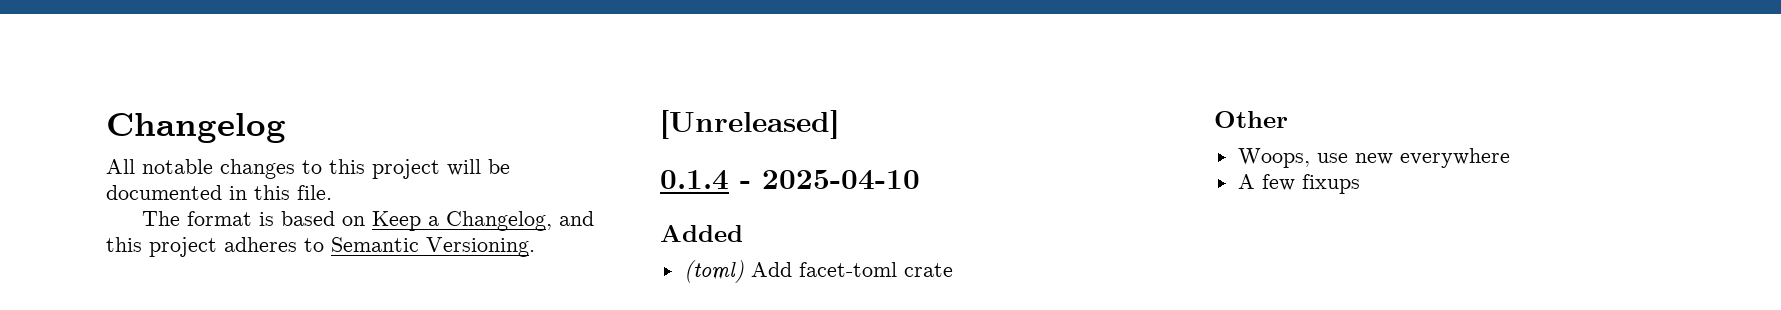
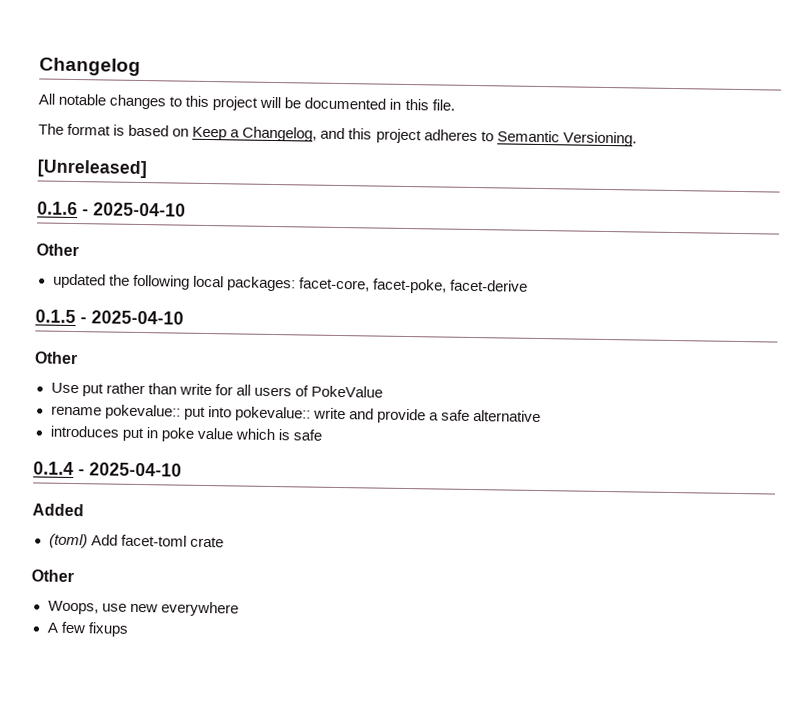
+ 0.1.6 - 2025-04-10
+ Other
+ updated the following local packages: facet-core, facet-poke, facet-derive
+ 0.1.5 - 2025-04-10
+ Other
+ Use put rather than write for all users of PokeValue
+ rename pokevalue:: put into pokevalue:: write and provide a safe alternative
+ introduces put in poke value which is safe

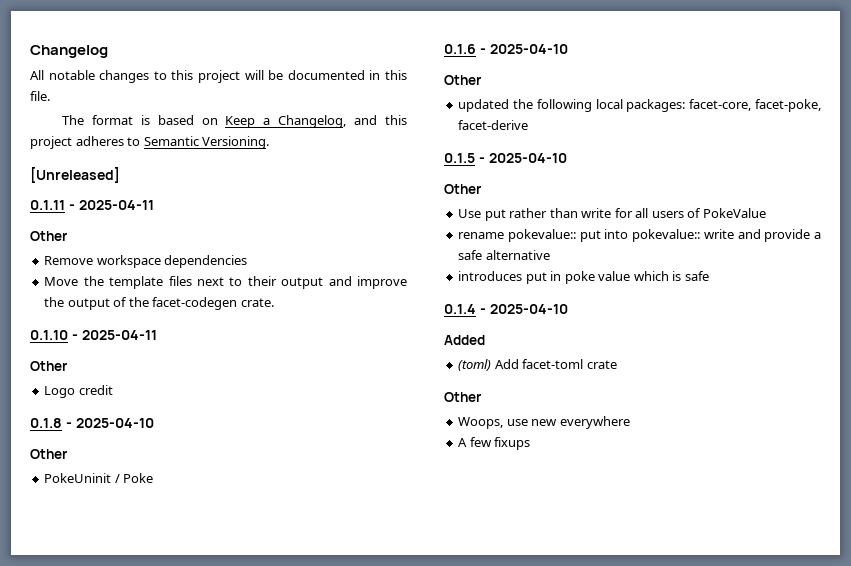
+ 0.1.11 - 2025-04-11
+ Other
+ Remove workspace dependencies
+ Move the template files next to their output and improve the output of the facet-codegen crate.
+ 0.1.10 - 2025-04-11
+ Other
+ Logo credit
+ 0.1.8 - 2025-04-10
+ Other
+ PokeUninit / Poke

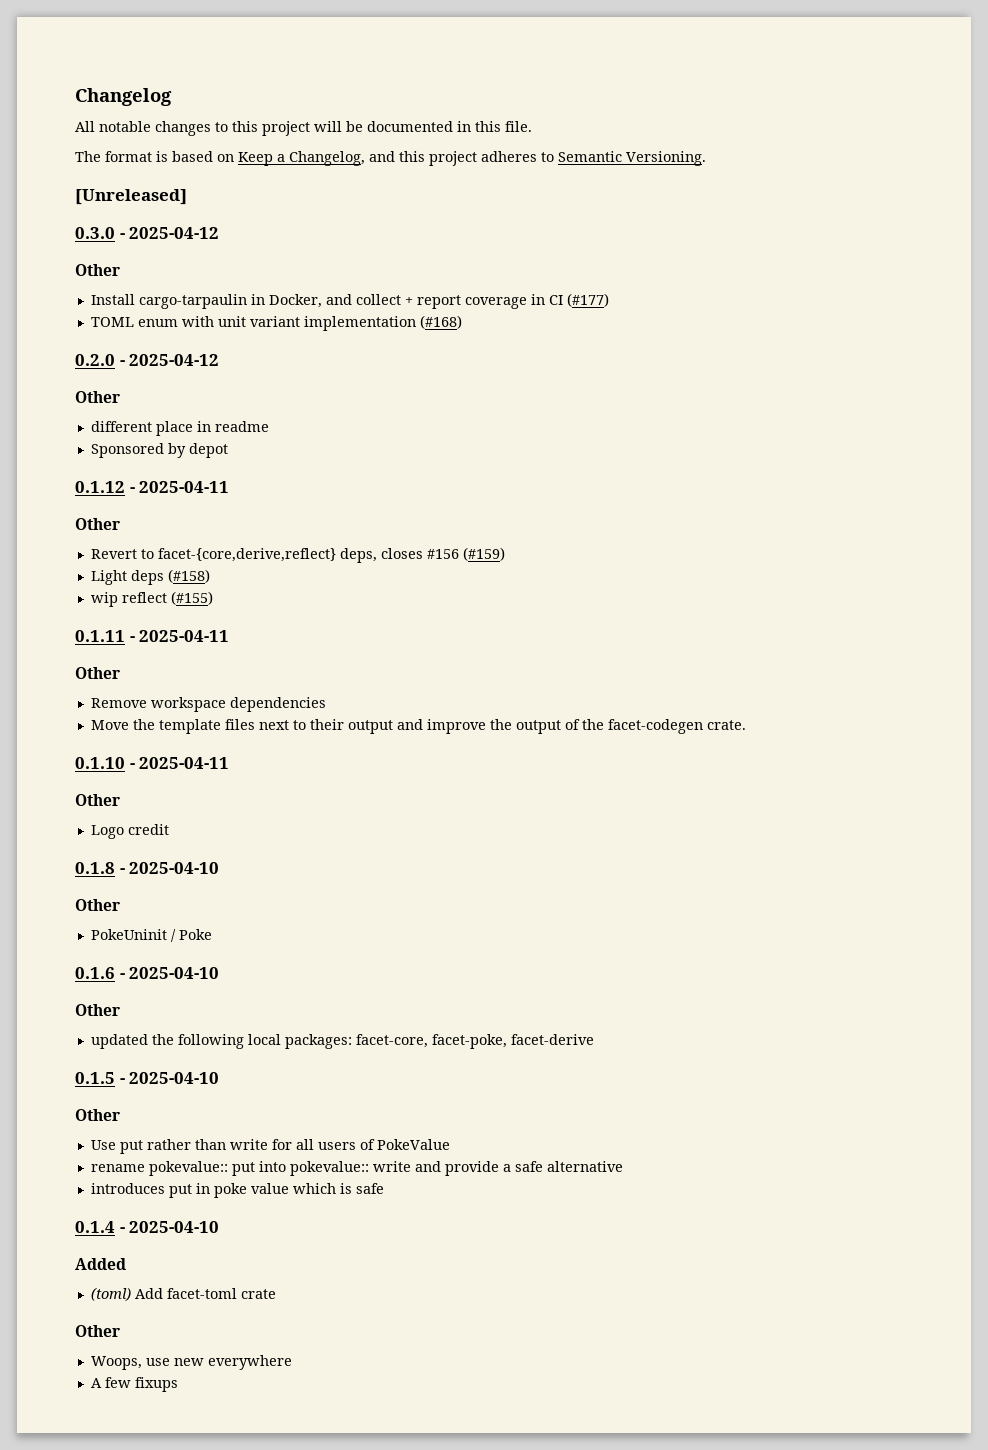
+ 0.3.0 - 2025-04-12
+ Other
+ Install cargo-tarpaulin in Docker, and collect + report coverage in CI (#177)
+ TOML enum with unit variant implementation (#168)
+ 0.2.0 - 2025-04-12
+ Other
+ different place in readme
+ Sponsored by depot
+ 0.1.12 - 2025-04-11
+ Other
+ Revert to facet-{core,derive,reflect} deps, closes #156 (#159)
+ Light deps (#158)
+ wip reflect (#155)

